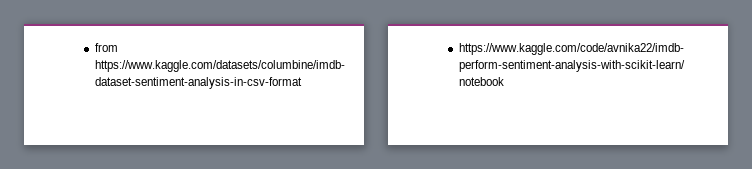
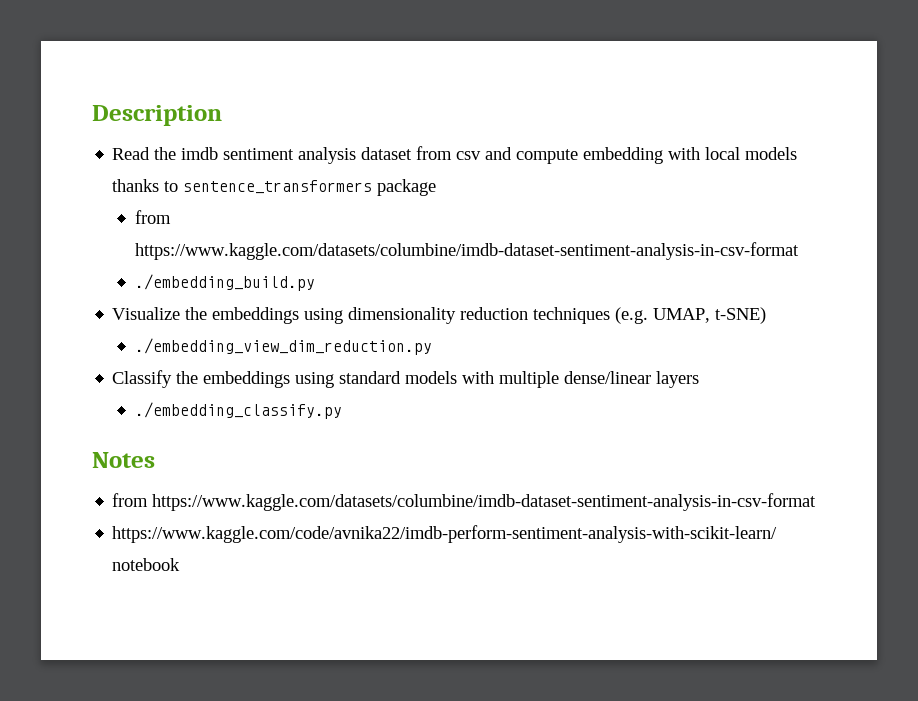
+ Description
+ Read the imdb sentiment analysis dataset from csv and compute embedding with local models thanks to sentence_transformers package
+ from https://www.kaggle.com/datasets/columbine/imdb-dataset-sentiment-analysis-in-csv-format
+ ./embedding_build.py
+ Visualize the embeddings using dimensionality reduction techniques (e.g. UMAP, t-SNE)
+ ./embedding_view_dim_reduction.py
+ Classify the embeddings using standard models with multiple dense/linear layers
+ ./embedding_classify.py
+ Notes

